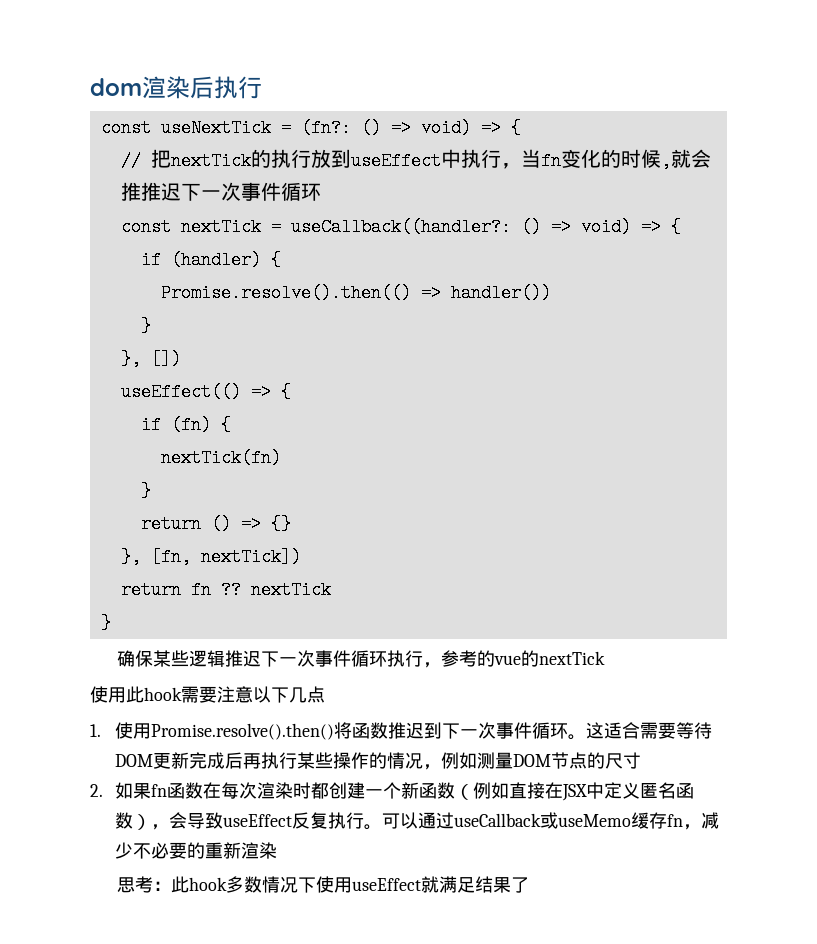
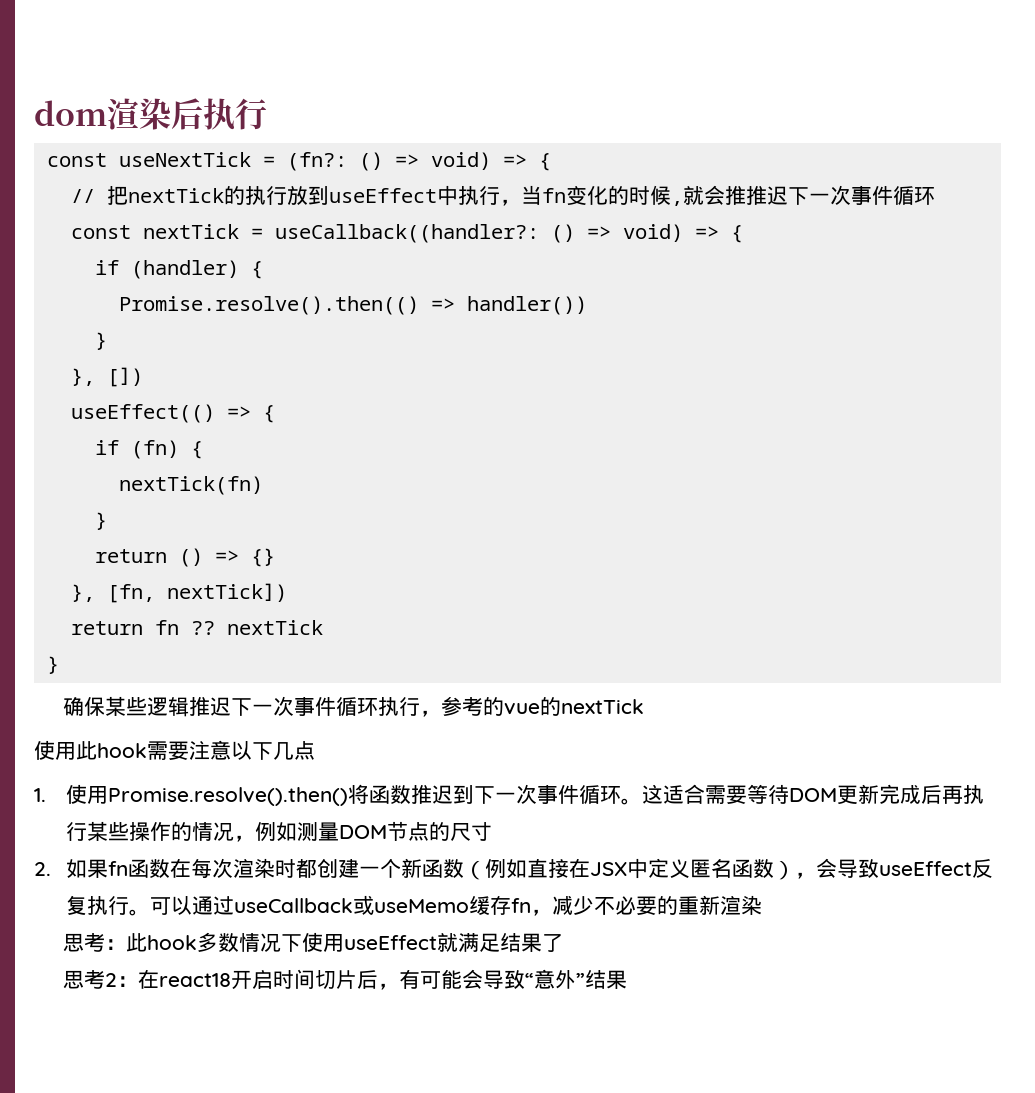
+ 思考2：在react18开启时间切片后，有可能会导致“意外”结果

